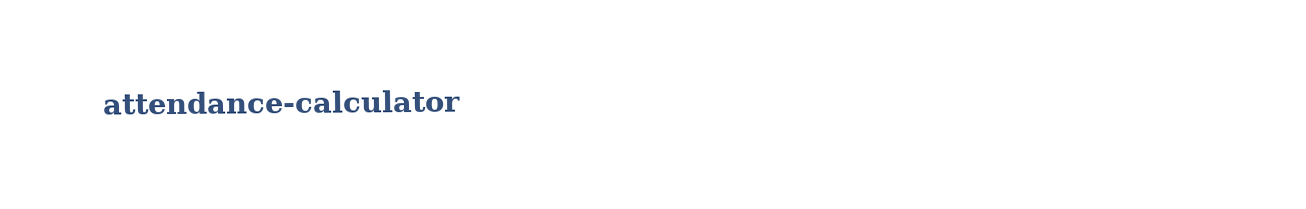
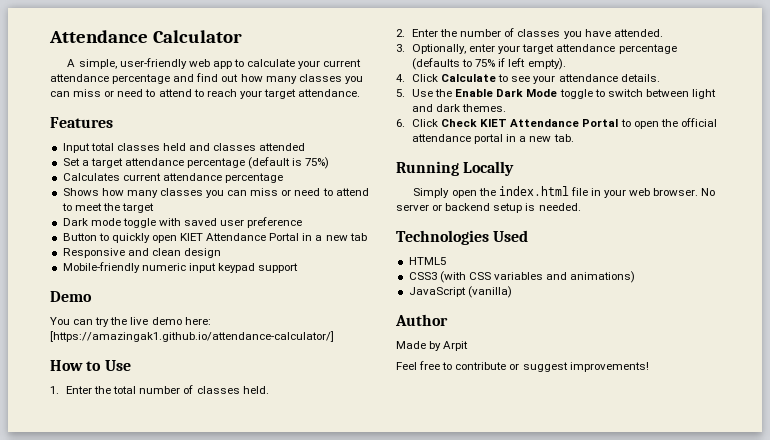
- attendance-calculator
+ Attendance Calculator
+ A simple, user-friendly web app to calculate your current attendance percentage and find out how many classes you can miss or need to attend to reach your target attendance.
+ Features
+ Input total classes held and classes attended
+ Set a target attendance percentage (default is 75%)
+ Calculates current attendance percentage
+ Shows how many classes you can miss or need to attend to meet the target
+ Dark mode toggle with saved user preference
+ Button to quickly open KIET Attendance Portal in a new tab
+ Responsive and clean design
+ Mobile-friendly numeric input keypad support
+ Demo
+ You can try the live demo here: [https://amazingak1.github.io/attendance-calculator/]
+ How to Use
+ 1. Enter the total number of classes held.
+ 2. Enter the number of classes you have attended.
+ 3. Optionally, enter your target attendance percentage (defaults to 75% if left empty).
+ 4. Click Calculate to see your attendance details.
+ 5. Use the Enable Dark Mode toggle to switch between light and dark themes.
+ 6. Click Check KIET Attendance Portal to open the official attendance portal in a new tab.
+ Running Locally
+ Simply open the index.html file in your web browser. No server or backend setup is needed.
+ Technologies Used
+ HTML5
+ CSS3 (with CSS variables and animations)
+ JavaScript (vanilla)
+ Author
+ Made by Arpit
+ Feel free to contribute or suggest improvements!

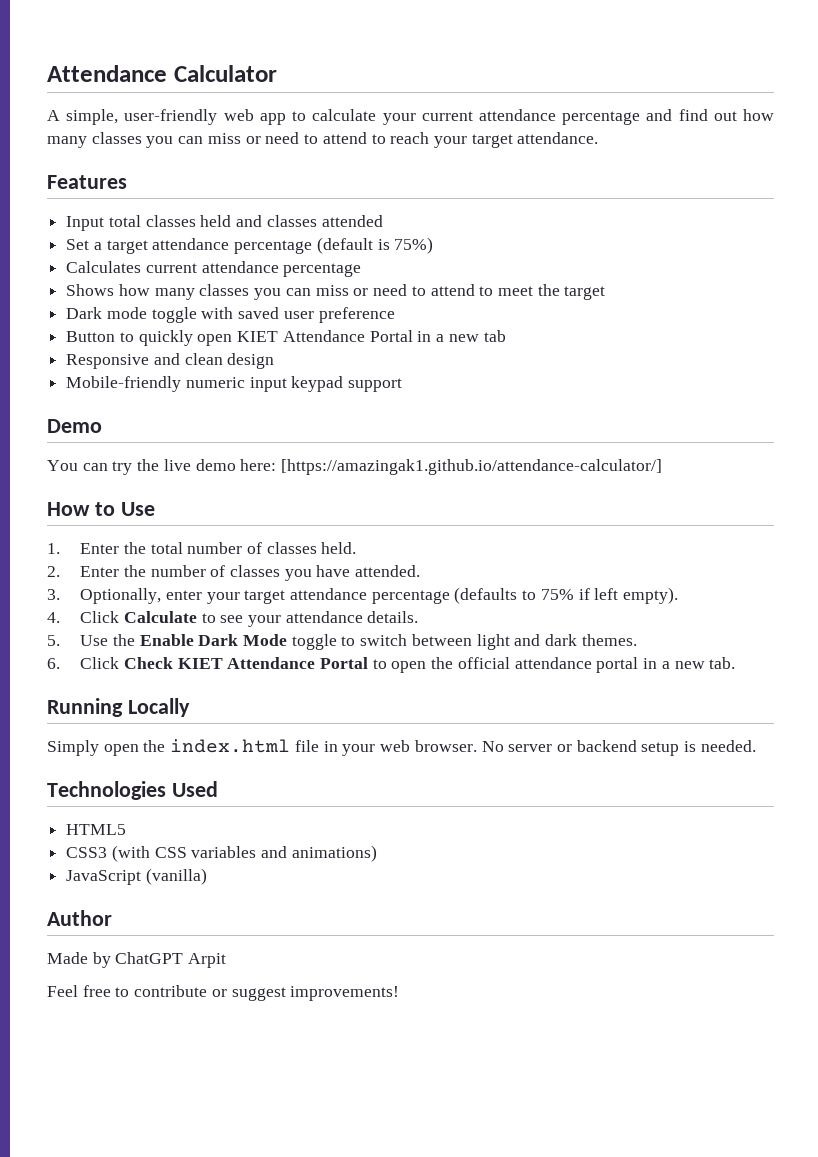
- Made by Arpit
+ Made by ChatGPT Arpit

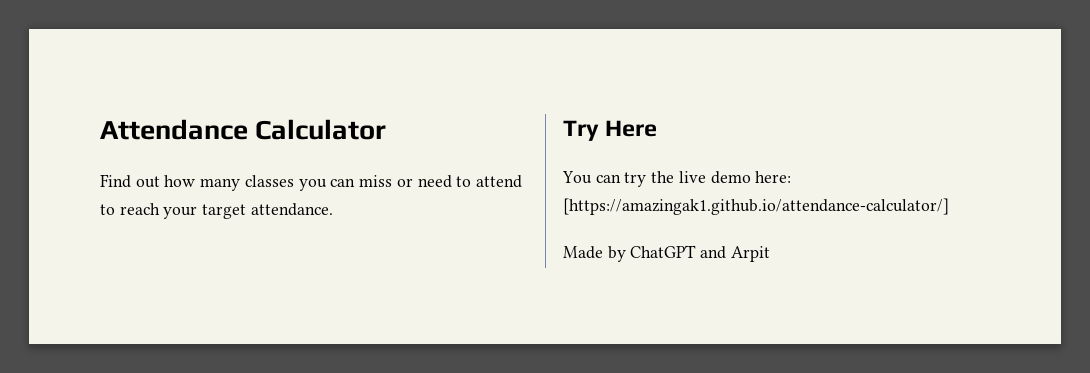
- A simple, user-friendly web app to calculate your current attendance percentage and find out how many classes you can miss or need to attend to reach your target attendance.
+ Find out how many classes you can miss or need to attend to reach your target attendance.
- Features
- Input total classes held and classes attended
- Set a target attendance percentage (default is 75%)
- Calculates current attendance percentage
- Shows how many classes you can miss or need to attend to meet the target
- Dark mode toggle with saved user preference
- Button to quickly open KIET Attendance Portal in a new tab
- Responsive and clean design
- Mobile-friendly numeric input keypad support
- Demo
+ Try Here
- How to Use
- 1. Enter the total number of classes held.
- 2. Enter the number of classes you have attended.
- 3. Optionally, enter your target attendance percentage (defaults to 75% if left empty).
- 4. Click Calculate to see your attendance details.
- 5. Use the Enable Dark Mode toggle to switch between light and dark themes.
- 6. Click Check KIET Attendance Portal to open the official attendance portal in a new tab.
- Running Locally
- Simply open the index.html file in your web browser. No server or backend setup is needed.
- Technologies Used
- HTML5
- CSS3 (with CSS variables and animations)
- JavaScript (vanilla)
- Author
- Made by ChatGPT Arpit
+ Made by ChatGPT and Arpit
- Feel free to contribute or suggest improvements!

